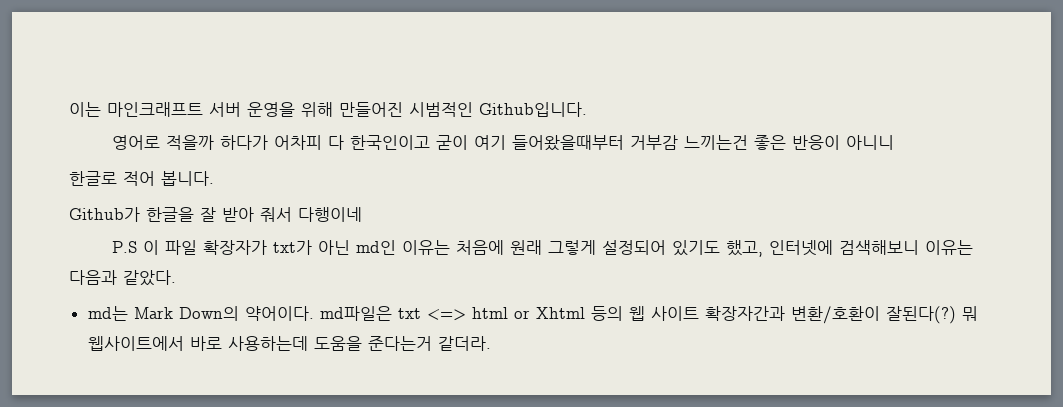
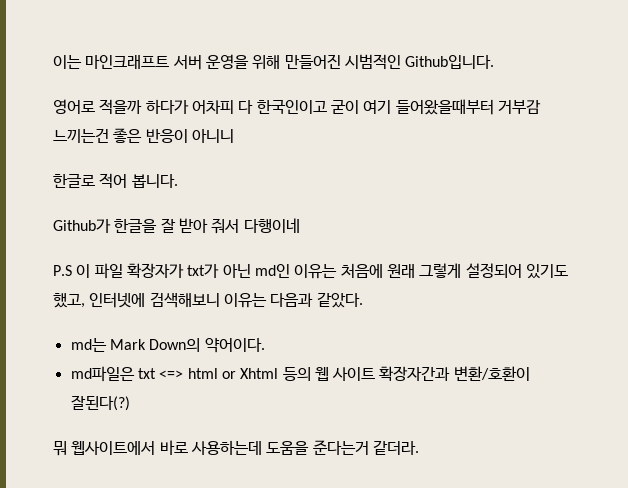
- md는 Mark Down의 약어이다. md파일은 txt <=> html or Xhtml 등의 웹 사이트 확장자간과 변환/호환이 잘된다(?) 뭐 웹사이트에서 바로 사용하는데 도움을 준다는거 같더라.
+ md는 Mark Down의 약어이다.
+ md파일은 txt <=> html or Xhtml 등의 웹 사이트 확장자간과 변환/호환이 잘된다(?)
+ 뭐 웹사이트에서 바로 사용하는데 도움을 준다는거 같더라.

